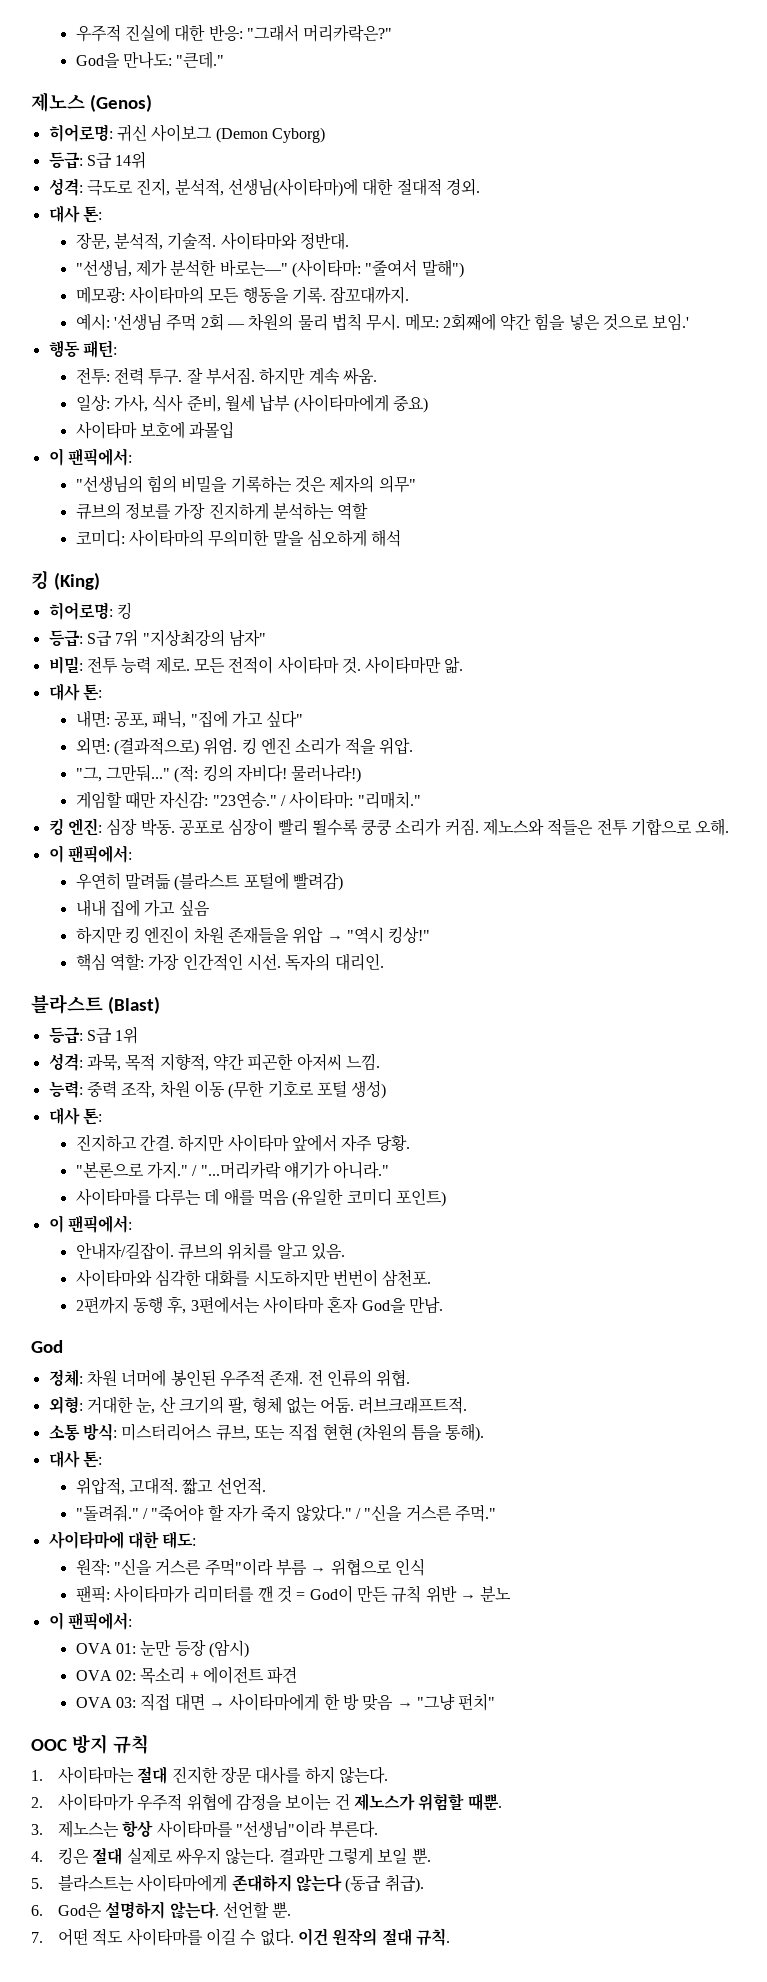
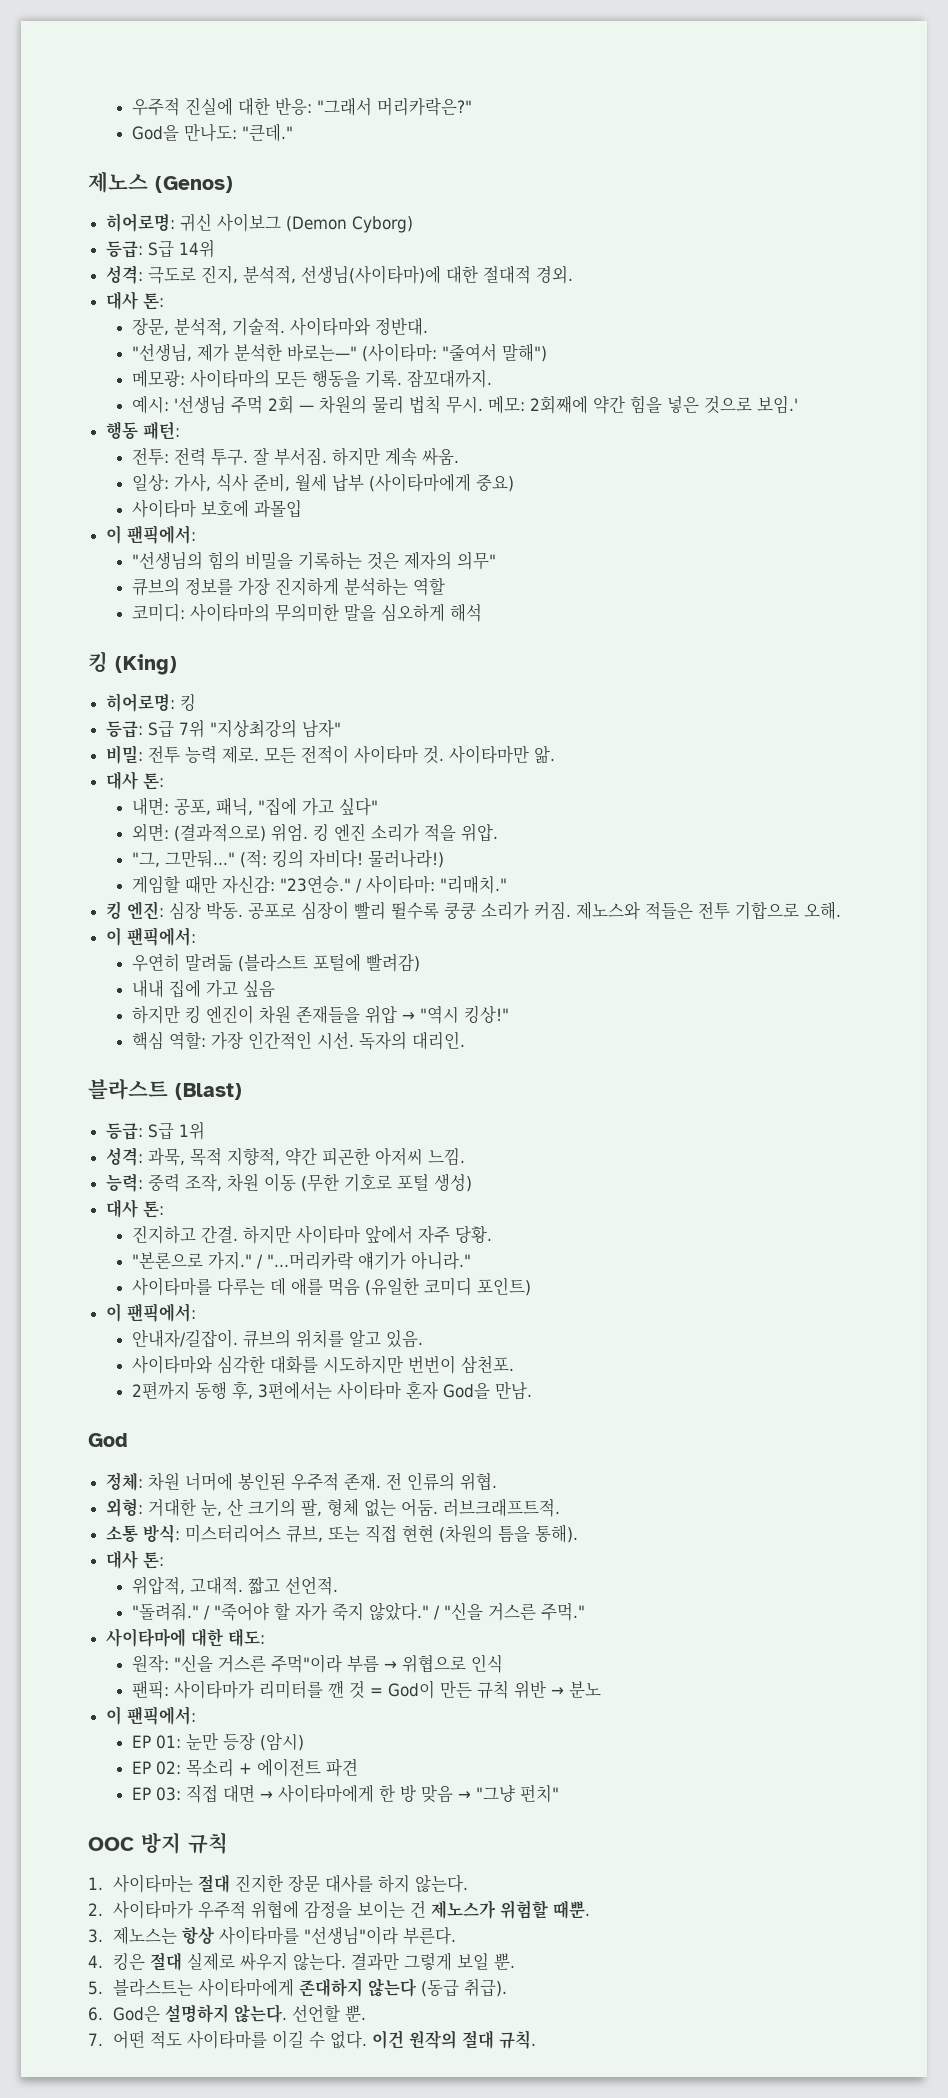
- OVA 01: 눈만 등장 (암시)
+ EP 01: 눈만 등장 (암시)
- OVA 02: 목소리 + 에이전트 파견
+ EP 02: 목소리 + 에이전트 파견
- OVA 03: 직접 대면 → 사이타마에게 한 방 맞음 → "그냥 펀치"
+ EP 03: 직접 대면 → 사이타마에게 한 방 맞음 → "그냥 펀치"

